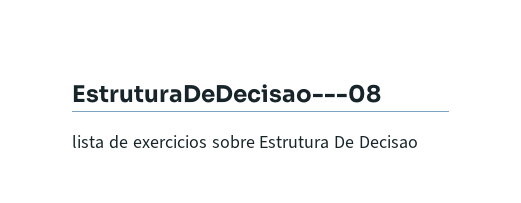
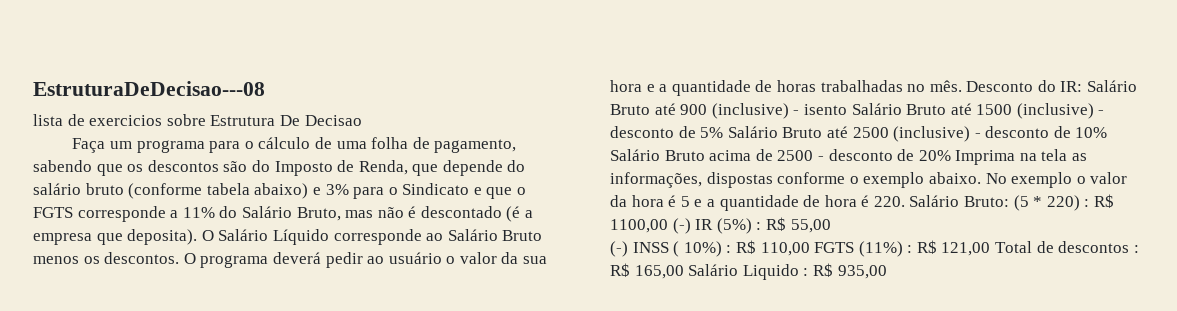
+ Faça um programa para o cálculo de uma folha de pagamento, sabendo que os descontos são do Imposto de Renda, que depende do salário bruto (conforme tabela abaixo) e 3% para o Sindicato e que o FGTS corresponde a 11% do Salário Bruto, mas não é descontado (é a empresa que deposita). O Salário Líquido corresponde ao Salário Bruto menos os descontos. O programa deverá pedir ao usuário o valor da sua hora e a quantidade de horas trabalhadas no mês. Desconto do IR: Salário Bruto até 900 (inclusive) - isento Salário Bruto até 1500 (inclusive) - desconto de 5% Salário Bruto até 2500 (inclusive) - desconto de 10% Salário Bruto acima de 2500 - desconto de 20% Imprima na tela as informações, dispostas conforme o exemplo abaixo. No exemplo o valor da hora é 5 e a quantidade de hora é 220. Salário Bruto: (5 * 220) : R$ 1100,00 (-) IR (5%) : R$ 55,00
+ (-) INSS ( 10%) : R$ 110,00 FGTS (11%) : R$ 121,00 Total de descontos : R$ 165,00 Salário Liquido : R$ 935,00

